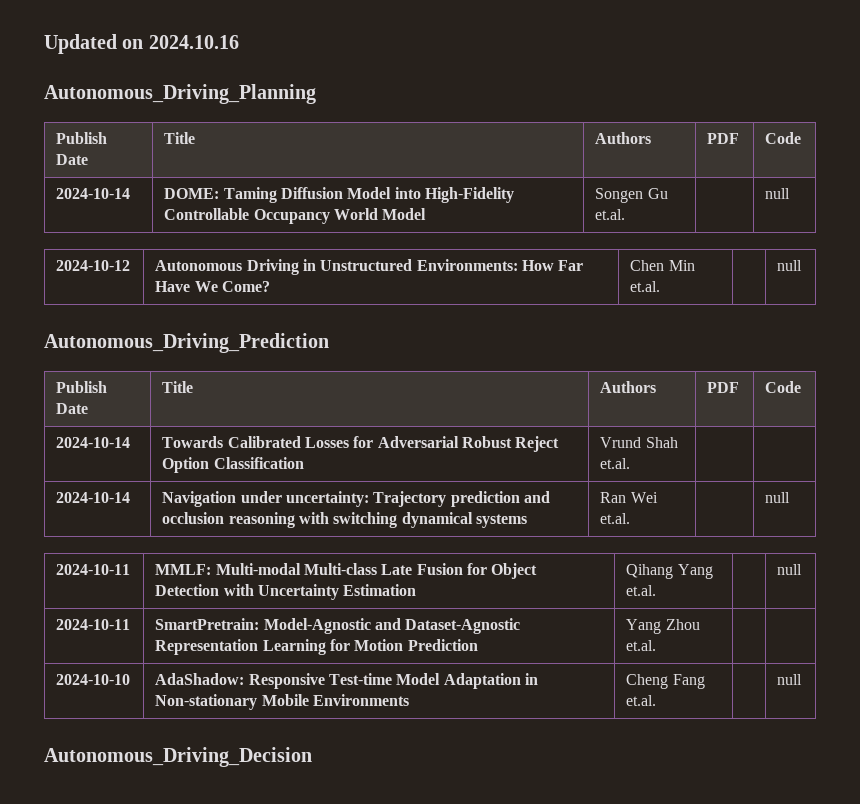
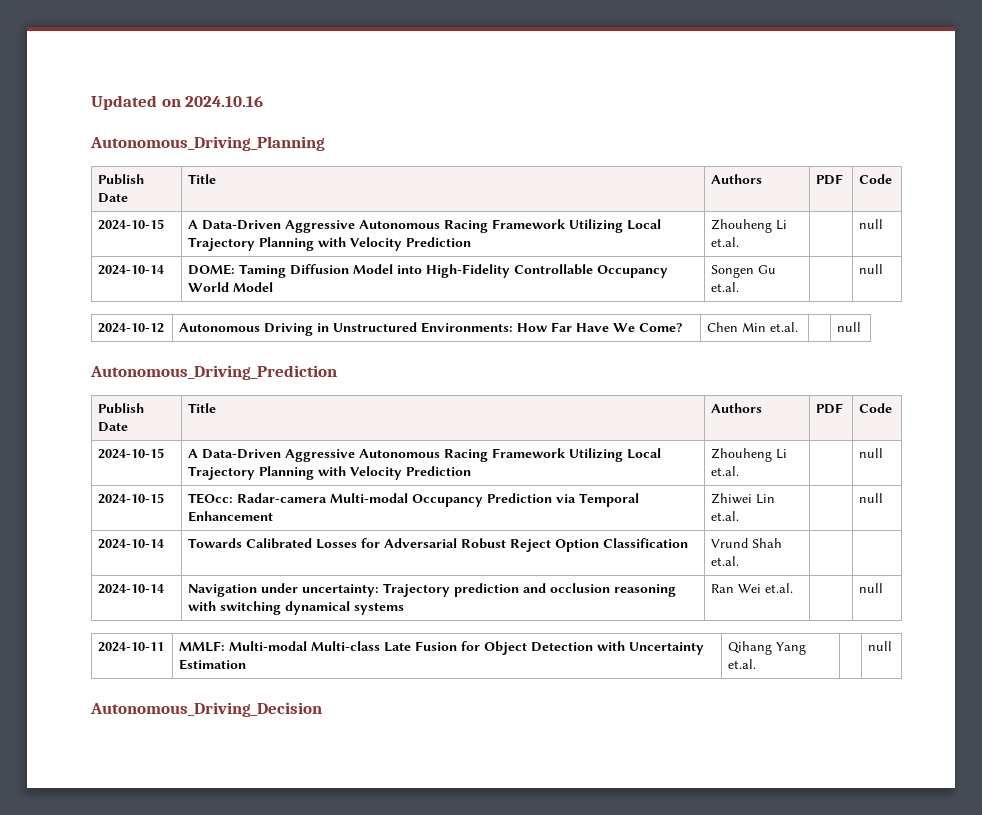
  Autonomous_Driving_Planning
  Publish Date | Title | Authors | PDF | Code
+ 2024-10-15 | A Data-Driven Aggressive Autonomous Racing Framework Utilizing Local Trajectory Planning with Velocity Prediction | Zhouheng Li et.al. | | null
  Autonomous_Driving_Prediction
  Publish Date | Title | Authors | PDF | Code
+ 2024-10-15 | A Data-Driven Aggressive Autonomous Racing Framework Utilizing Local Trajectory Planning with Velocity Prediction | Zhouheng Li et.al. | | null
+ 2024-10-15 | TEOcc: Radar-camera Multi-modal Occupancy Prediction via Temporal Enhancement | Zhiwei Lin et.al. | | null
- 2024-10-11 | SmartPretrain: Model-Agnostic and Dataset-Agnostic Representation Learning for Motion Prediction | Yang Zhou et.al. | |
- 2024-10-10 | AdaShadow: Responsive Test-time Model Adaptation in Non-stationary Mobile Environments | Cheng Fang et.al. | | null

